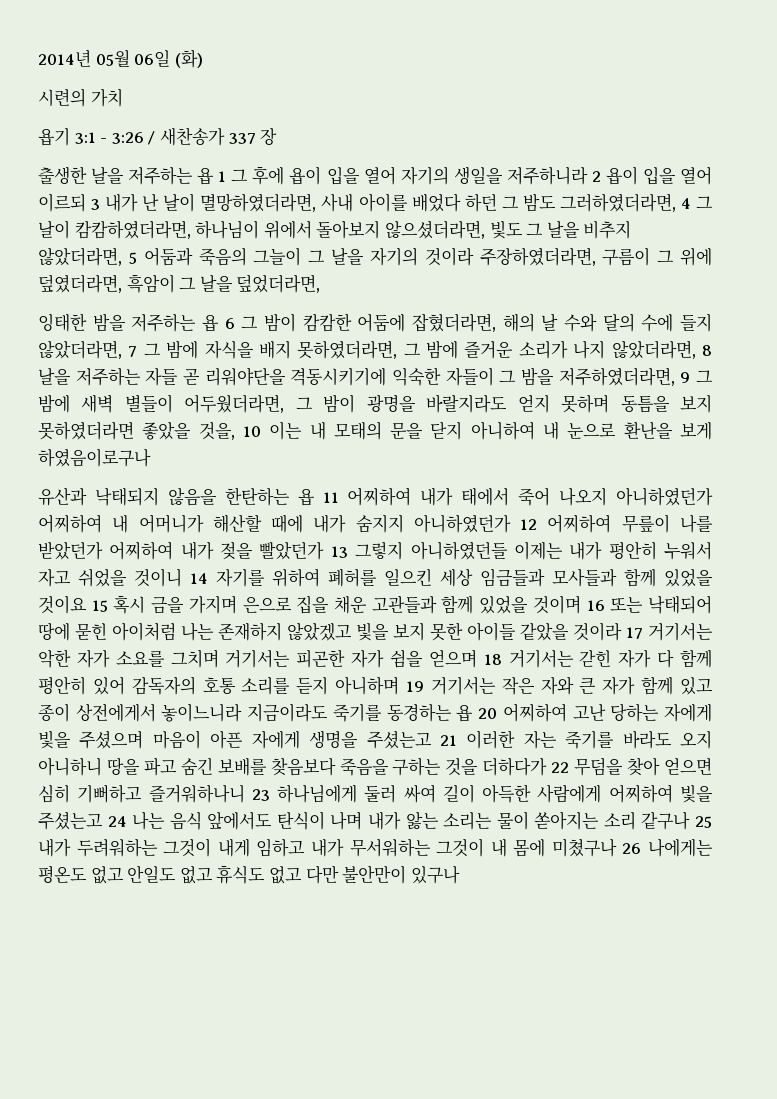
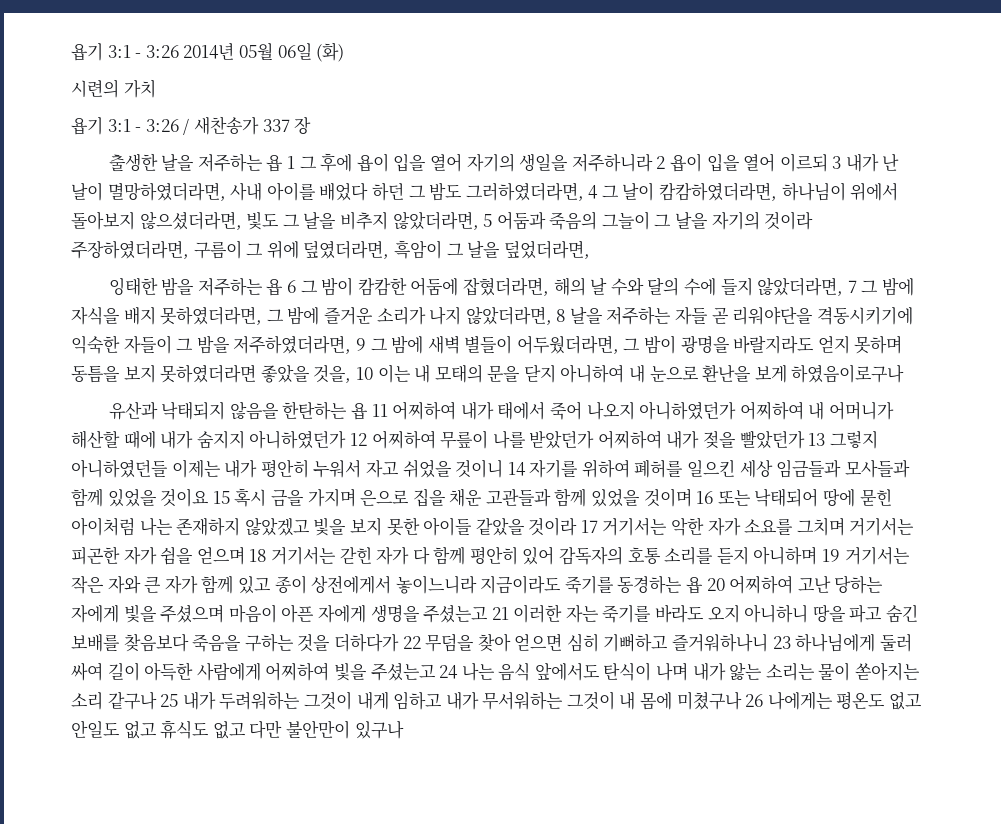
- 2014년 05월 06일 (화)
+ 욥기 3:1 - 3:26 2014년 05월 06일 (화)

